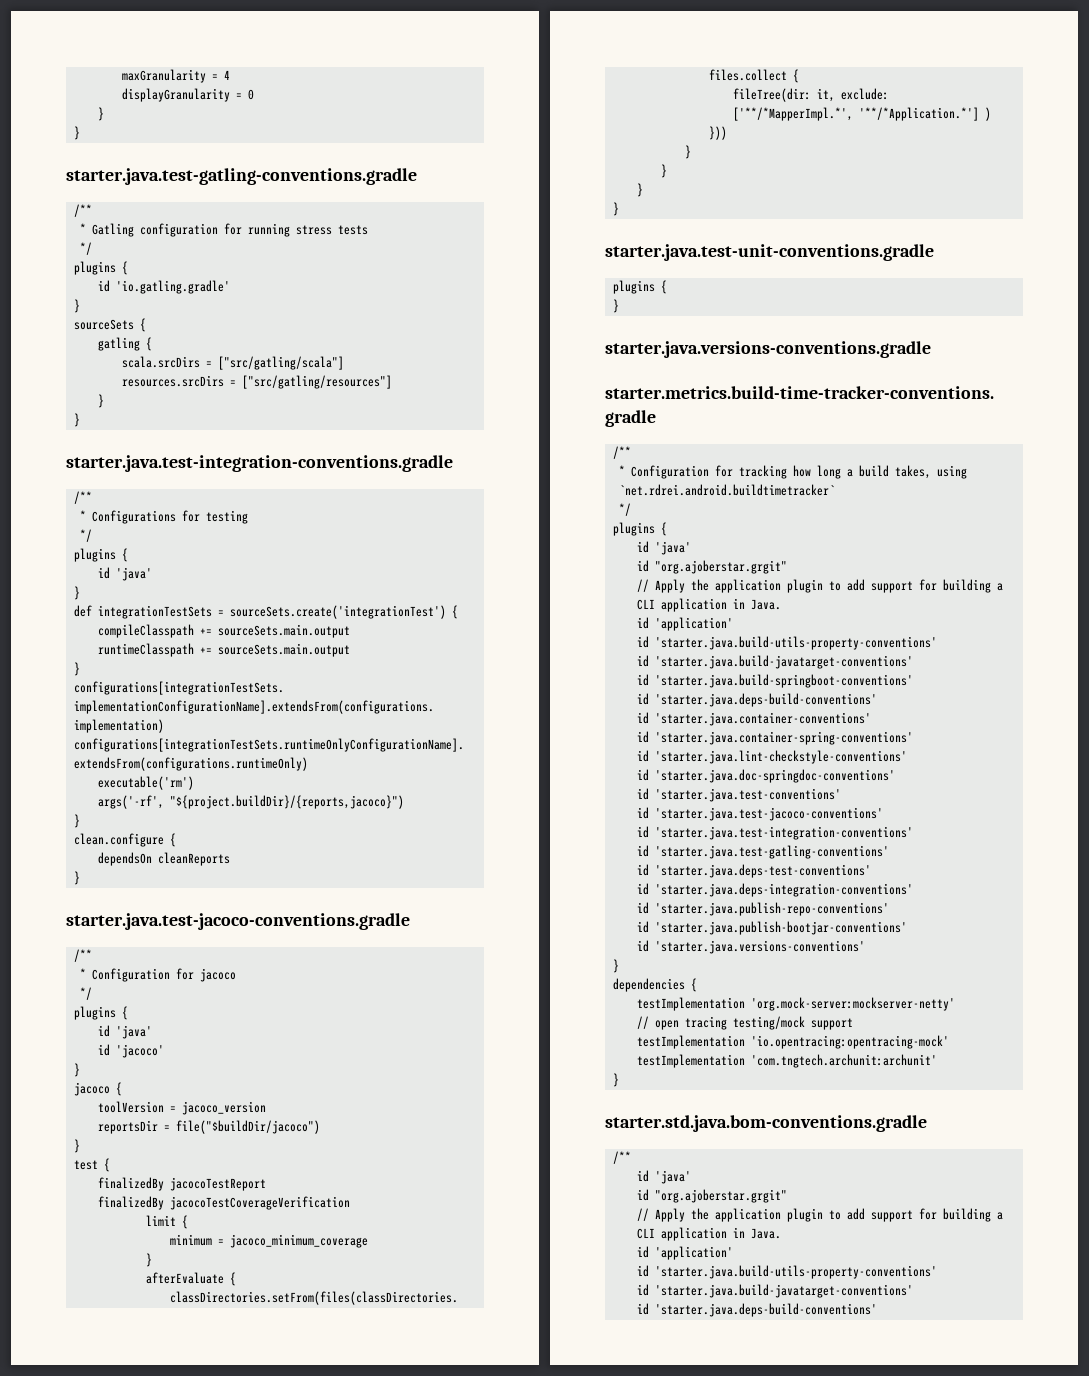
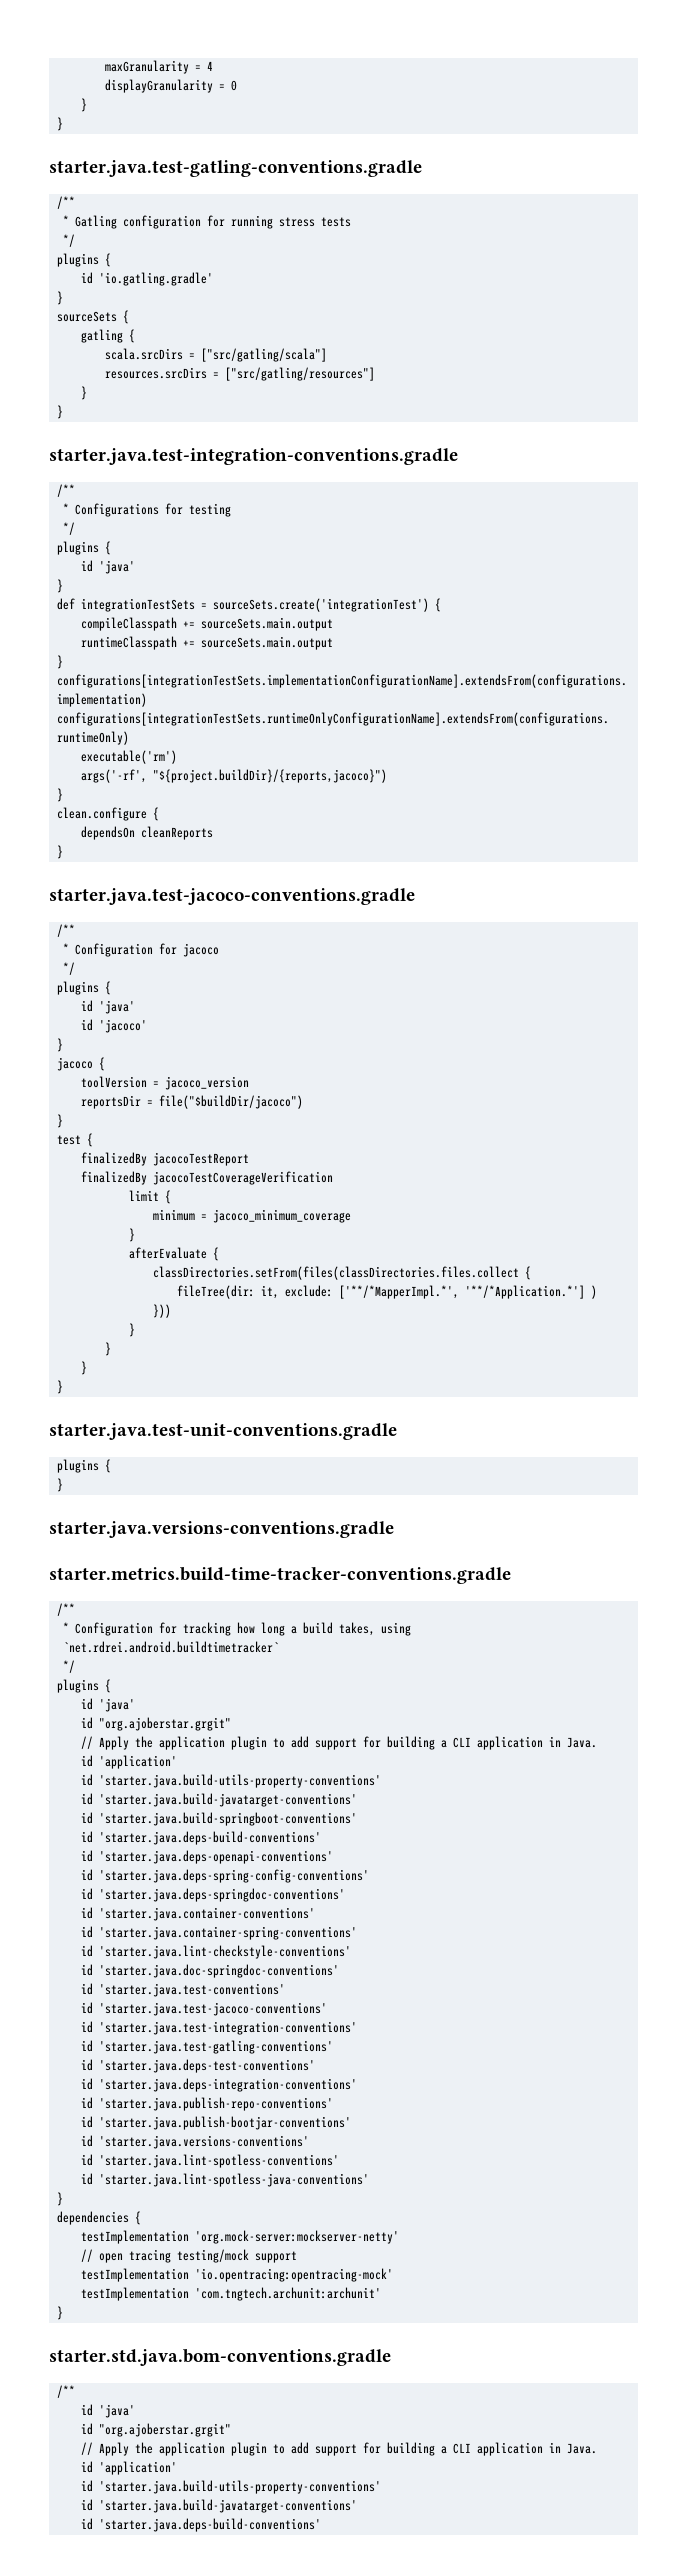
+ id 'starter.java.deps-openapi-conventions'
+ id 'starter.java.deps-spring-config-conventions'
+ id 'starter.java.deps-springdoc-conventions'
+ id 'starter.java.lint-spotless-conventions'
+ id 'starter.java.lint-spotless-java-conventions'

